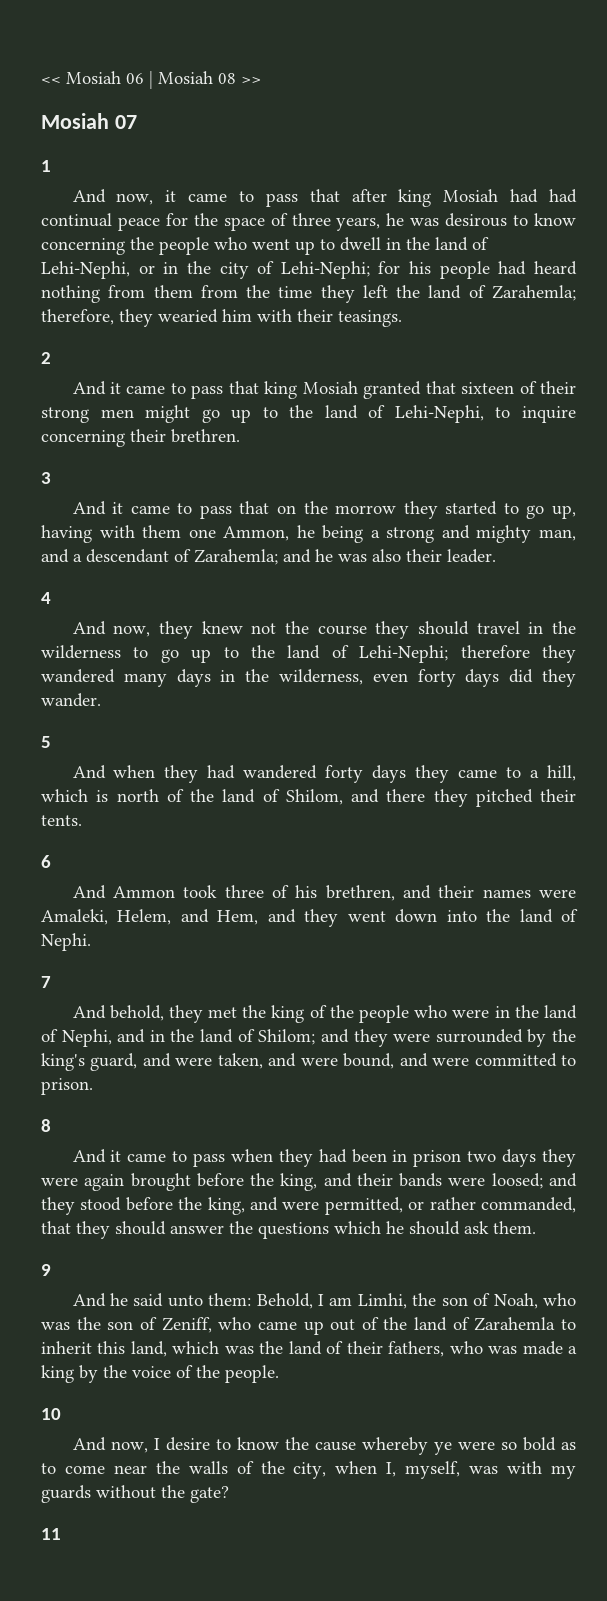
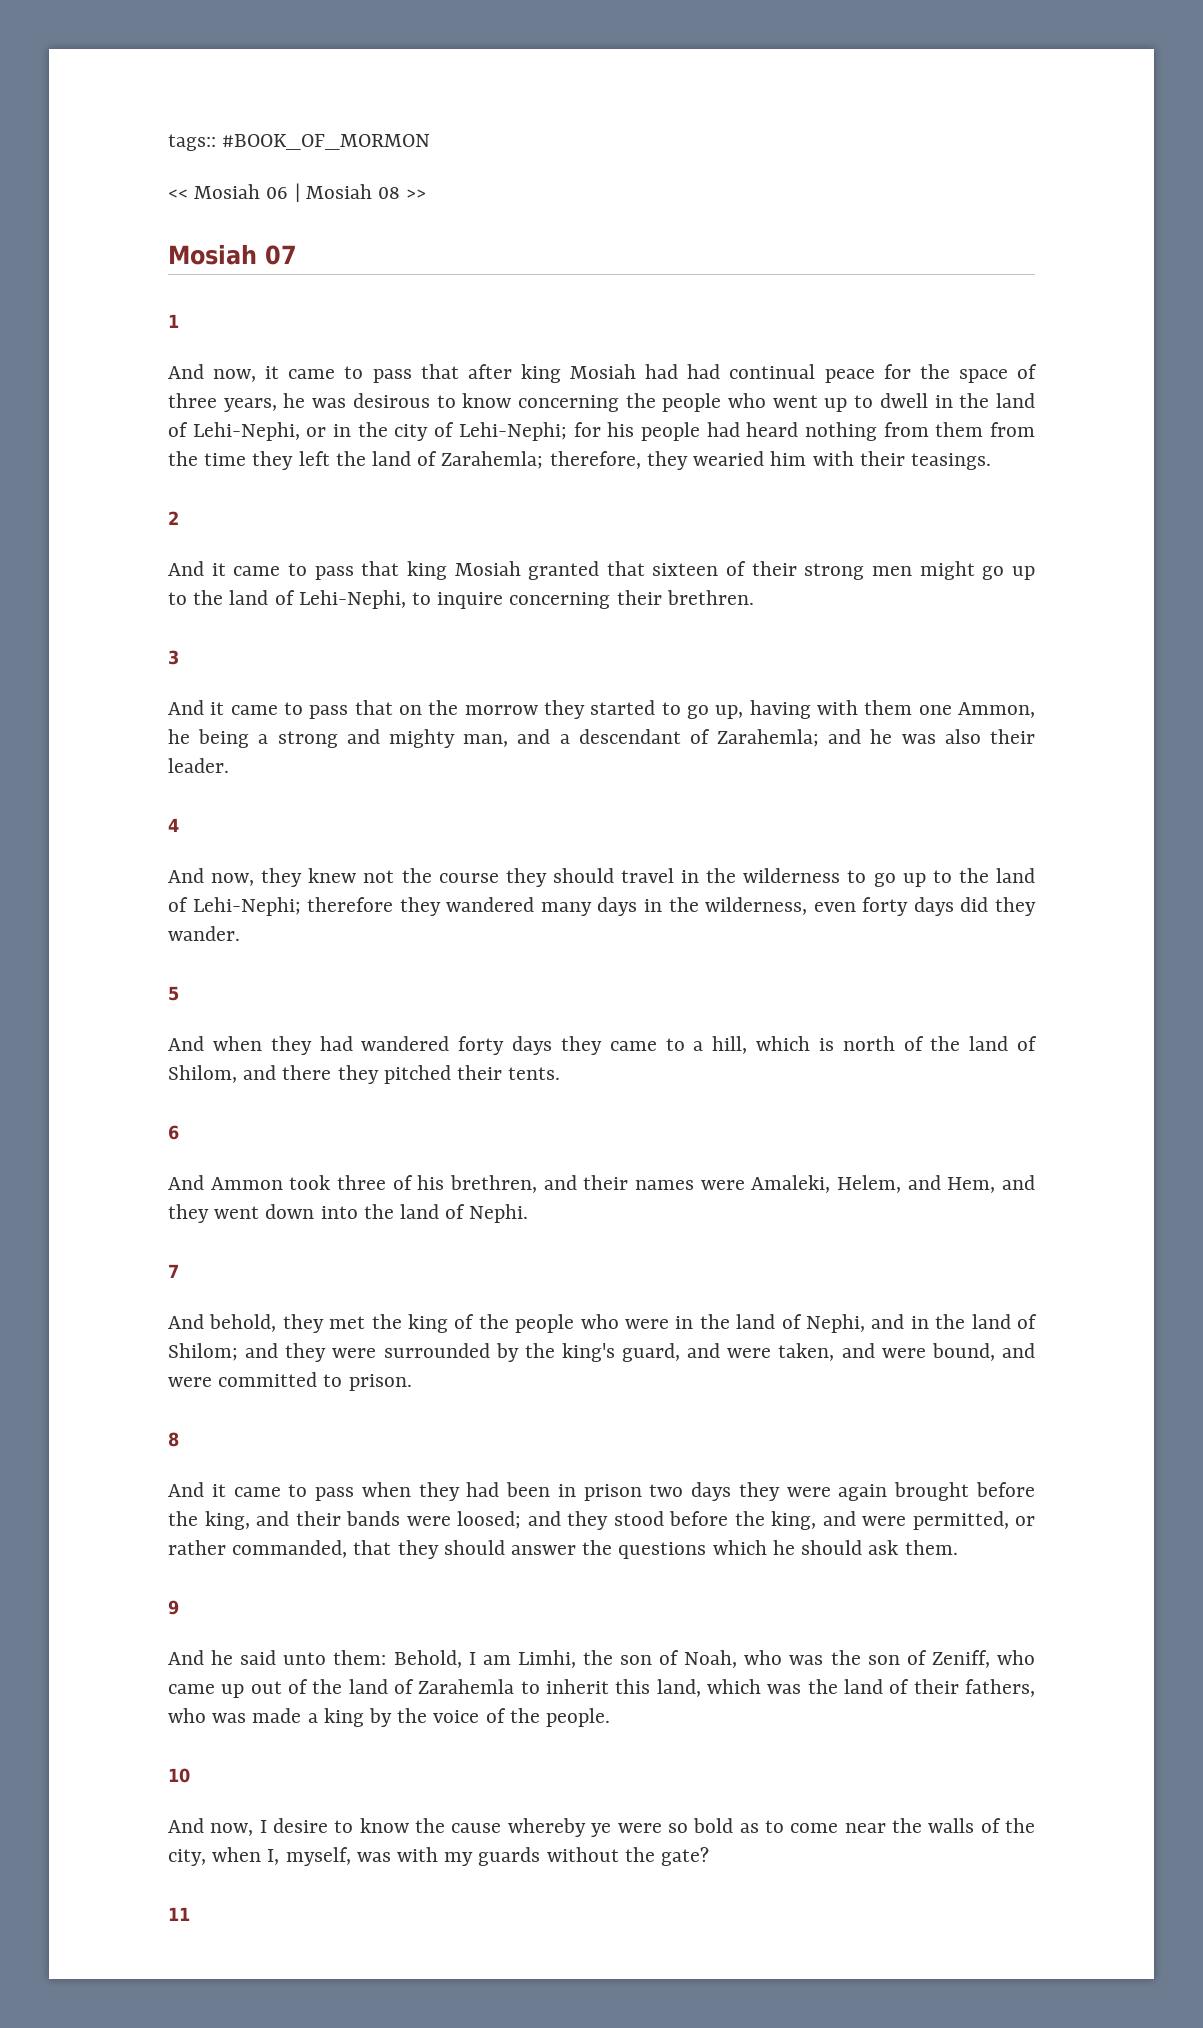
+ tags:: #BOOK_OF_MORMON

